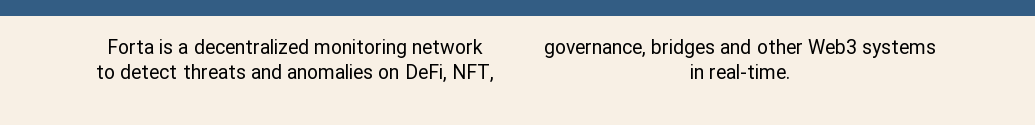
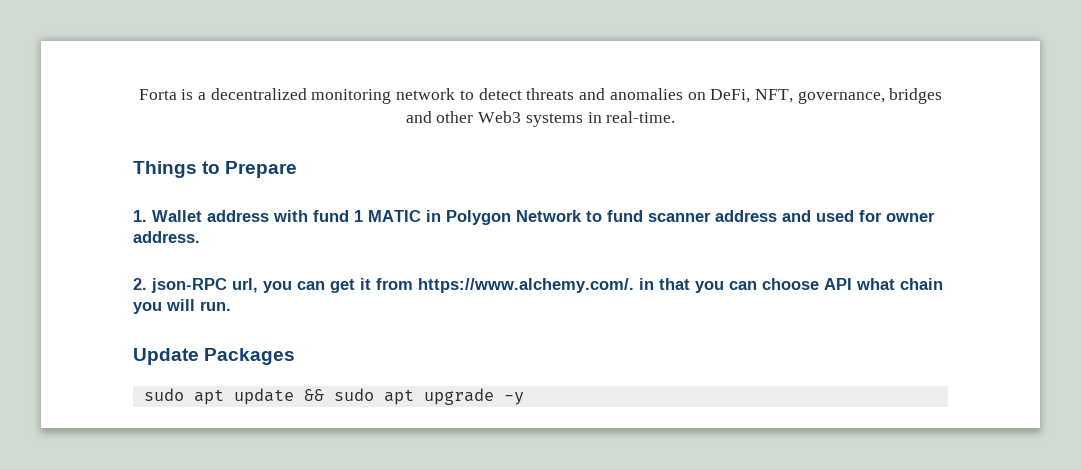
+ Things to Prepare
+ 1. Wallet address with fund 1 MATIC in Polygon Network to fund scanner address and used for owner address.
+ 2. json-RPC url, you can get it from https://www.alchemy.com/. in that you can choose API what chain you will run.
+ Update Packages
+ sudo apt update && sudo apt upgrade -y

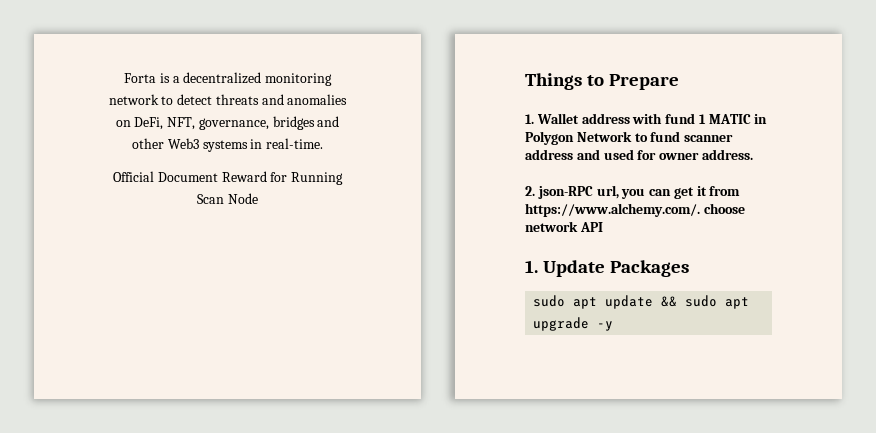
+ Official Document Reward for Running Scan Node
- 2. json-RPC url, you can get it from https://www.alchemy.com/. in that you can choose API what chain you will run.
- Update Packages
+ 2. json-RPC url, you can get it from https://www.alchemy.com/. choose network API
+ 1. Update Packages

